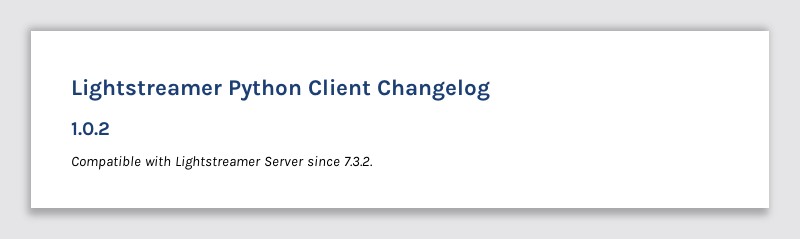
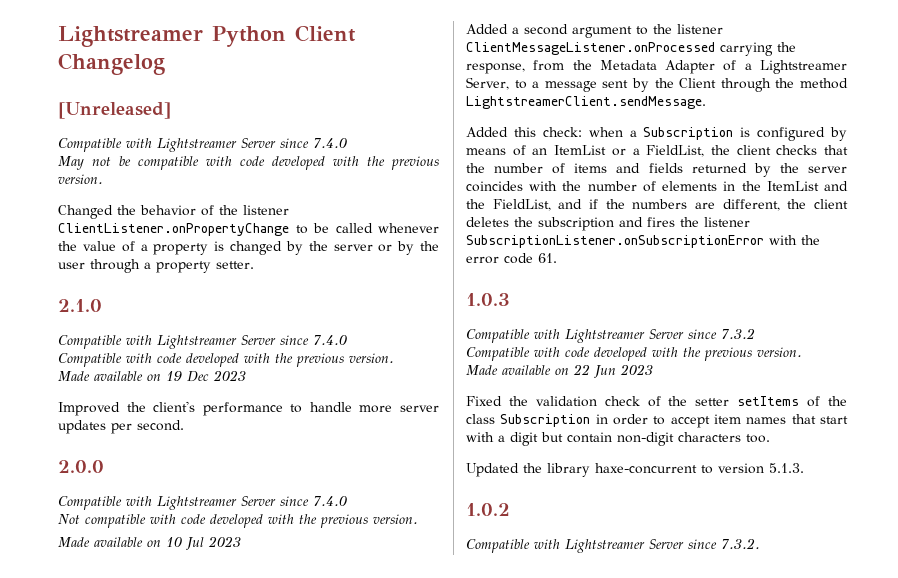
+ [Unreleased]
+ Compatible with Lightstreamer Server since 7.4.0
+ May not be compatible with code developed with the previous version.
+ Changed the behavior of the listener ClientListener.onPropertyChange to be called whenever the value of a property is changed by the server or by the user through a property setter.
+ 2.1.0
+ Compatible with Lightstreamer Server since 7.4.0
+ Compatible with code developed with the previous version.
+ Made available on 19 Dec 2023
+ Improved the client's performance to handle more server updates per second.
+ 2.0.0
+ Compatible with Lightstreamer Server since 7.4.0
+ Not compatible with code developed with the previous version.
+ Made available on 10 Jul 2023
+ Added a second argument to the listener ClientMessageListener.onProcessed carrying the response, from the Metadata Adapter of a Lightstreamer Server, to a message sent by the Client through the method LightstreamerClient.sendMessage.
+ Added this check: when a Subscription is configured by means of an ItemList or a FieldList, the client checks that the number of items and fields returned by the server coincides with the number of elements in the ItemList and the FieldList, and if the numbers are different, the client deletes the subscription and fires the listener SubscriptionListener.onSubscriptionError with the error code 61.
+ 1.0.3
+ Compatible with Lightstreamer Server since 7.3.2
+ Compatible with code developed with the previous version.
+ Made available on 22 Jun 2023
+ Fixed the validation check of the setter setItems of the class Subscription in order to accept item names that start with a digit but contain non-digit characters too.
+ Updated the library haxe-concurrent to version 5.1.3.

